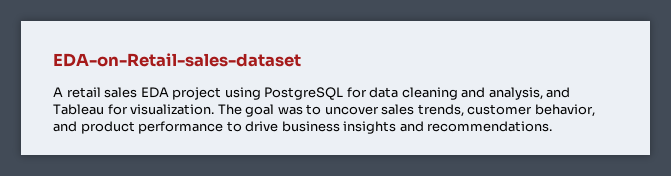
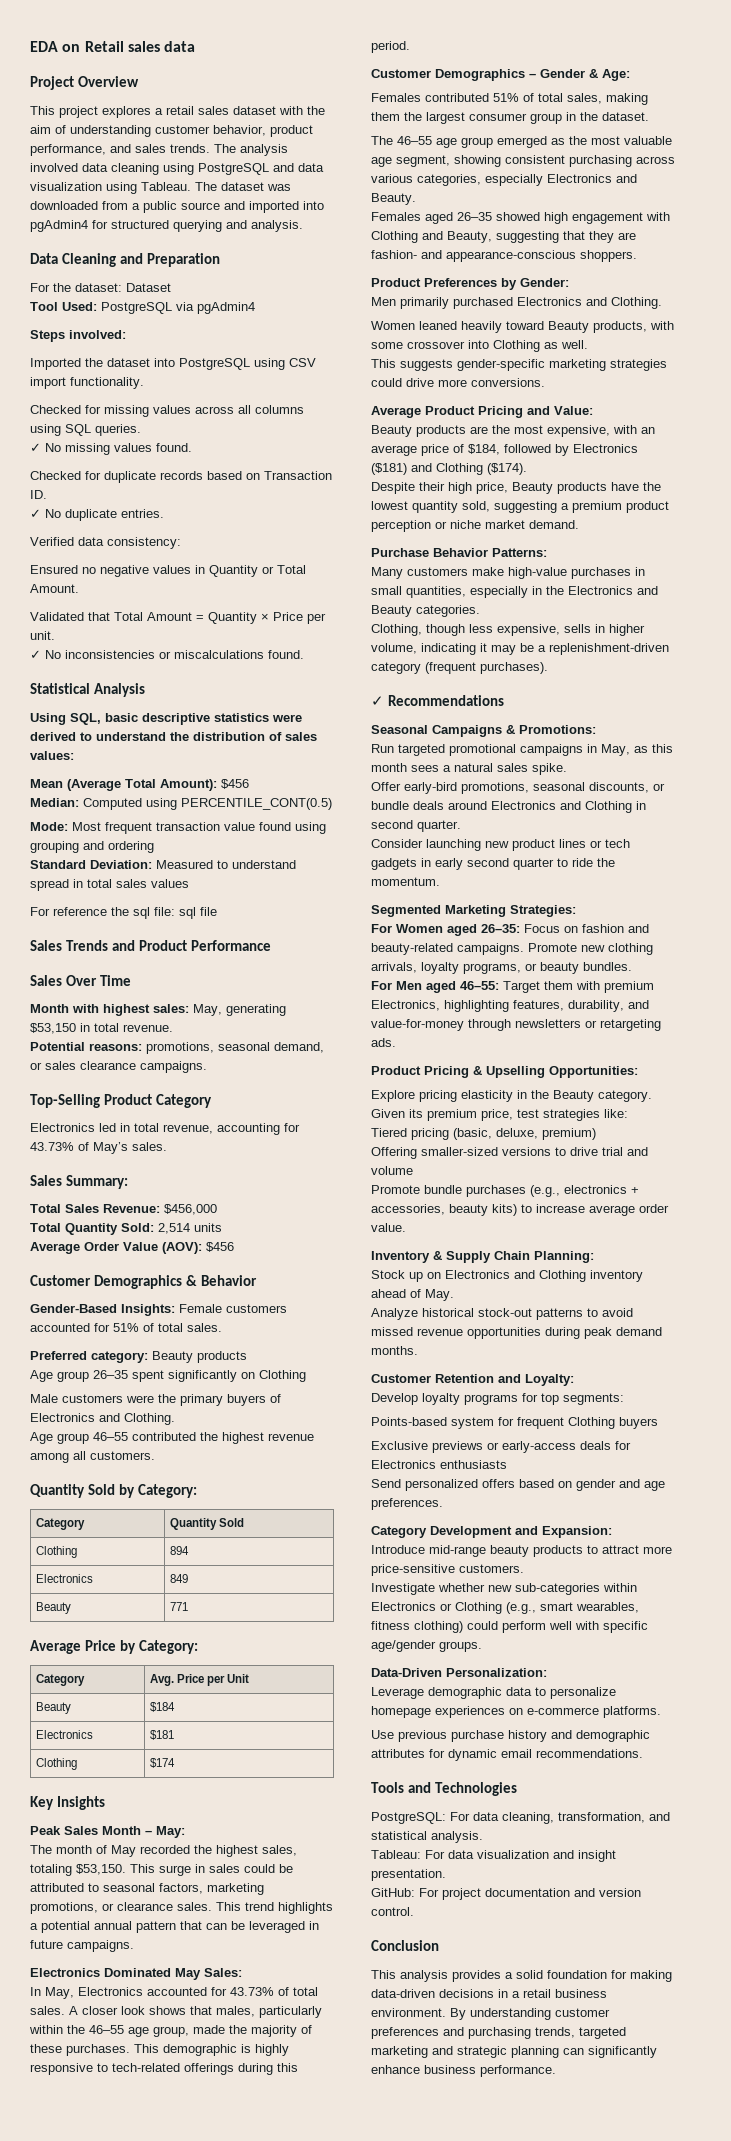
- EDA-on-Retail-sales-dataset
- A retail sales EDA project using PostgreSQL for data cleaning and analysis, and Tableau for visualization. The goal was to uncover sales trends, customer behavior, and product performance to drive business insights and recommendations.
+ EDA on Retail sales data
+ Project Overview
+ This project explores a retail sales dataset with the aim of understanding customer behavior, product performance, and sales trends. The analysis involved data cleaning using PostgreSQL and data visualization using Tableau. The dataset was downloaded from a public source and imported into pgAdmin4 for structured querying and analysis.
+ Data Cleaning and Preparation
+ For the dataset: Dataset
+ Tool Used: PostgreSQL via pgAdmin4
+ Steps involved:
+ Imported the dataset into PostgreSQL using CSV import functionality.
+ Checked for missing values across all columns using SQL queries.
+ ✓ No missing values found.
+ Checked for duplicate records based on Transaction ID.
+ ✓ No duplicate entries.
+ Verified data consistency:
+ Ensured no negative values in Quantity or Total Amount.
+ Validated that Total Amount = Quantity × Price per unit.
+ ✓ No inconsistencies or miscalculations found.
+ Statistical Analysis
+ Using SQL, basic descriptive statistics were derived to understand the distribution of sales values:
+ Mean (Average Total Amount): $456
+ Median: Computed using PERCENTILE_CONT(0.5)
+ Mode: Most frequent transaction value found using grouping and ordering
+ Standard Deviation: Measured to understand spread in total sales values
+ For reference the sql file: sql file
+ Sales Trends and Product Performance
+ Sales Over Time
+ Month with highest sales: May, generating $53,150 in total revenue.
+ Potential reasons: promotions, seasonal demand, or sales clearance campaigns.
+ Top-Selling Product Category
+ Electronics led in total revenue, accounting for 43.73% of May’s sales.
+ Sales Summary:
+ Total Sales Revenue: $456,000
+ Total Quantity Sold: 2,514 units
+ Average Order Value (AOV): $456
+ Customer Demographics & Behavior
+ Gender-Based Insights: Female customers accounted for 51% of total sales.
+ Preferred category: Beauty products
+ Age group 26–35 spent significantly on Clothing
+ Male customers were the primary buyers of Electronics and Clothing.
+ Age group 46–55 contributed the highest revenue among all customers.
+ Quantity Sold by Category:
+ Category | Quantity Sold
+ Clothing | 894
+ Electronics | 849
+ Beauty | 771
+ Average Price by Category:
+ Category | Avg. Price per Unit
+ Beauty | $184
+ Electronics | $181
+ Clothing | $174
+ Key Insights
+ Peak Sales Month – May:
+ The month of May recorded the highest sales, totaling $53,150. This surge in sales could be attributed to seasonal factors, marketing promotions, or clearance sales. This trend highlights a potential annual pattern that can be leveraged in future campaigns.
+ Electronics Dominated May Sales:
+ In May, Electronics accounted for 43.73% of total sales. A closer look shows that males, particularly within the 46–55 age group, made the majority of these purchases. This demographic is highly responsive to tech-related offerings during this period.
+ Customer Demographics – Gender & Age:
+ Females contributed 51% of total sales, making them the largest consumer group in the dataset.
+ The 46–55 age group emerged as the most valuable age segment, showing consistent purchasing across various categories, especially Electronics and Beauty.
+ Females aged 26–35 showed high engagement with Clothing and Beauty, suggesting that they are fashion- and appearance-conscious shoppers.
+ Product Preferences by Gender:
+ Men primarily purchased Electronics and Clothing.
+ Women leaned heavily toward Beauty products, with some crossover into Clothing as well.
+ This suggests gender-specific marketing strategies could drive more conversions.
+ Average Product Pricing and Value:
+ Beauty products are the most expensive, with an average price of $184, followed by Electronics ($181) and Clothing ($174).
+ Despite their high price, Beauty products have the lowest quantity sold, suggesting a premium product perception or niche market demand.
+ Purchase Behavior Patterns:
+ Many customers make high-value purchases in small quantities, especially in the Electronics and Beauty categories.
+ Clothing, though less expensive, sells in higher volume, indicating it may be a replenishment-driven category (frequent purchases).
+ ✓ Recommendations
+ Seasonal Campaigns & Promotions:
+ Run targeted promotional campaigns in May, as this month sees a natural sales spike.
+ Offer early-bird promotions, seasonal discounts, or bundle deals around Electronics and Clothing in second quarter.
+ Consider launching new product lines or tech gadgets in early second quarter to ride the momentum.
+ Segmented Marketing Strategies:
+ For Women aged 26–35: Focus on fashion and beauty-related campaigns. Promote new clothing arrivals, loyalty programs, or beauty bundles.
+ For Men aged 46–55: Target them with premium Electronics, highlighting features, durability, and value-for-money through newsletters or retargeting ads.
+ Product Pricing & Upselling Opportunities:
+ Explore pricing elasticity in the Beauty category. Given its premium price, test strategies like:
+ Tiered pricing (basic, deluxe, premium)
+ Offering smaller-sized versions to drive trial and volume
+ Promote bundle purchases (e.g., electronics + accessories, beauty kits) to increase average order value.
+ Inventory & Supply Chain Planning:
+ Stock up on Electronics and Clothing inventory ahead of May.
+ Analyze historical stock-out patterns to avoid missed revenue opportunities during peak demand months.
+ Customer Retention and Loyalty:
+ Develop loyalty programs for top segments:
+ Points-based system for frequent Clothing buyers
+ Exclusive previews or early-access deals for Electronics enthusiasts
+ Send personalized offers based on gender and age preferences.
+ Category Development and Expansion:
+ Introduce mid-range beauty products to attract more price-sensitive customers.
+ Investigate whether new sub-categories within Electronics or Clothing (e.g., smart wearables, fitness clothing) could perform well with specific age/gender groups.
+ Data-Driven Personalization:
+ Leverage demographic data to personalize homepage experiences on e-commerce platforms.
+ Use previous purchase history and demographic attributes for dynamic email recommendations.
+ Tools and Technologies
+ PostgreSQL: For data cleaning, transformation, and statistical analysis.
+ Tableau: For data visualization and insight presentation.
+ GitHub: For project documentation and version control.
+ Conclusion
+ This analysis provides a solid foundation for making data-driven decisions in a retail business environment. By understanding customer preferences and purchasing trends, targeted marketing and strategic planning can significantly enhance business performance.

